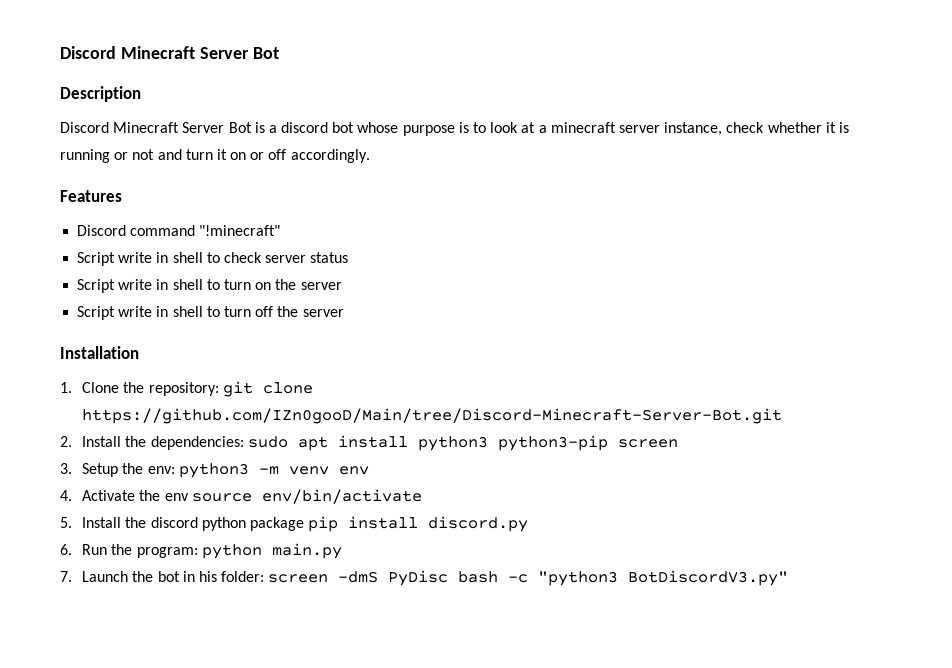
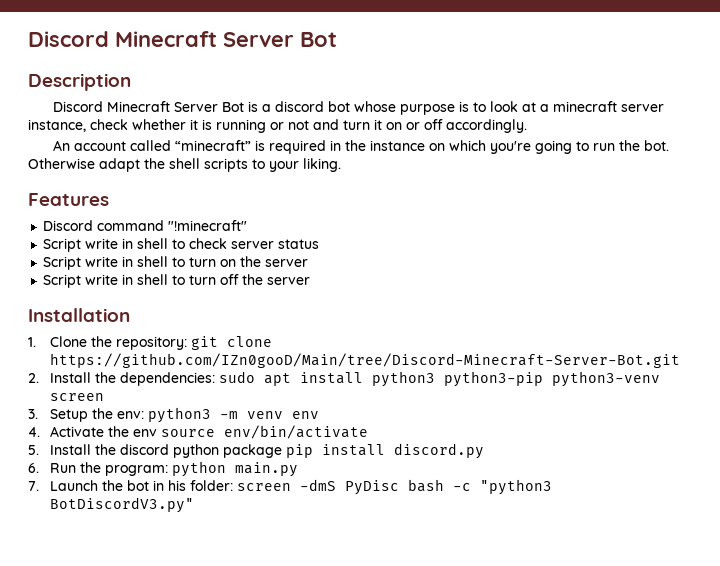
+ An account called “minecraft” is required in the instance on which you're going to run the bot. Otherwise adapt the shell scripts to your liking.
- 2. Install the dependencies: sudo apt install python3 python3-pip screen
+ 2. Install the dependencies: sudo apt install python3 python3-pip python3-venv screen

